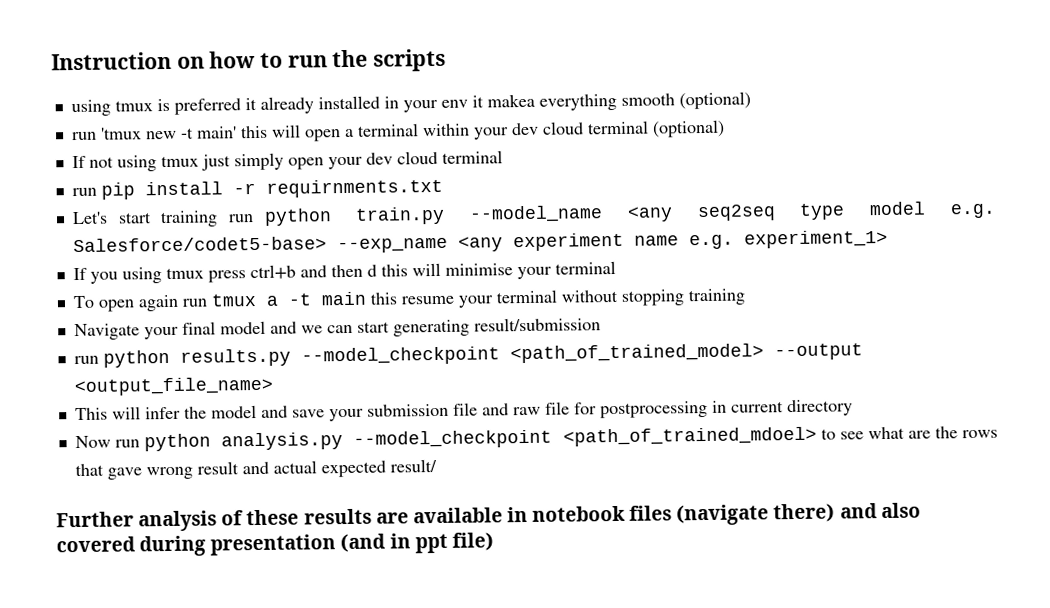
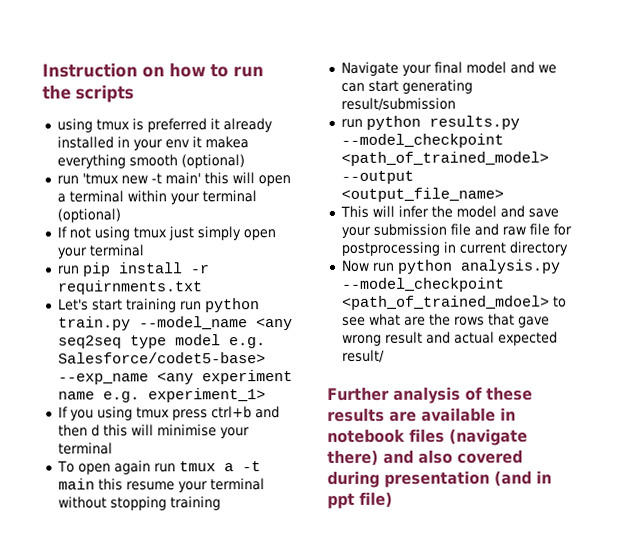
- run 'tmux new -t main' this will open a terminal within your dev cloud terminal (optional)
+ run 'tmux new -t main' this will open a terminal within your terminal (optional)
- If not using tmux just simply open your dev cloud terminal
+ If not using tmux just simply open your terminal

